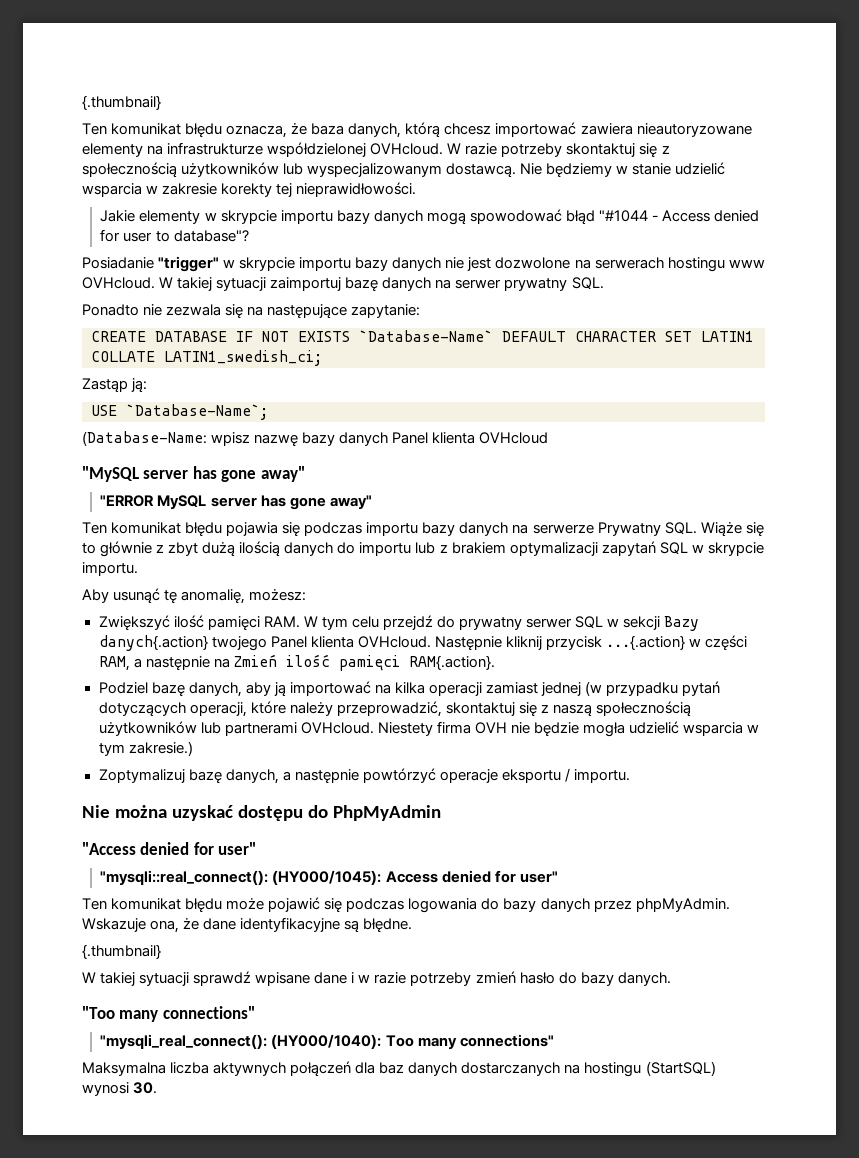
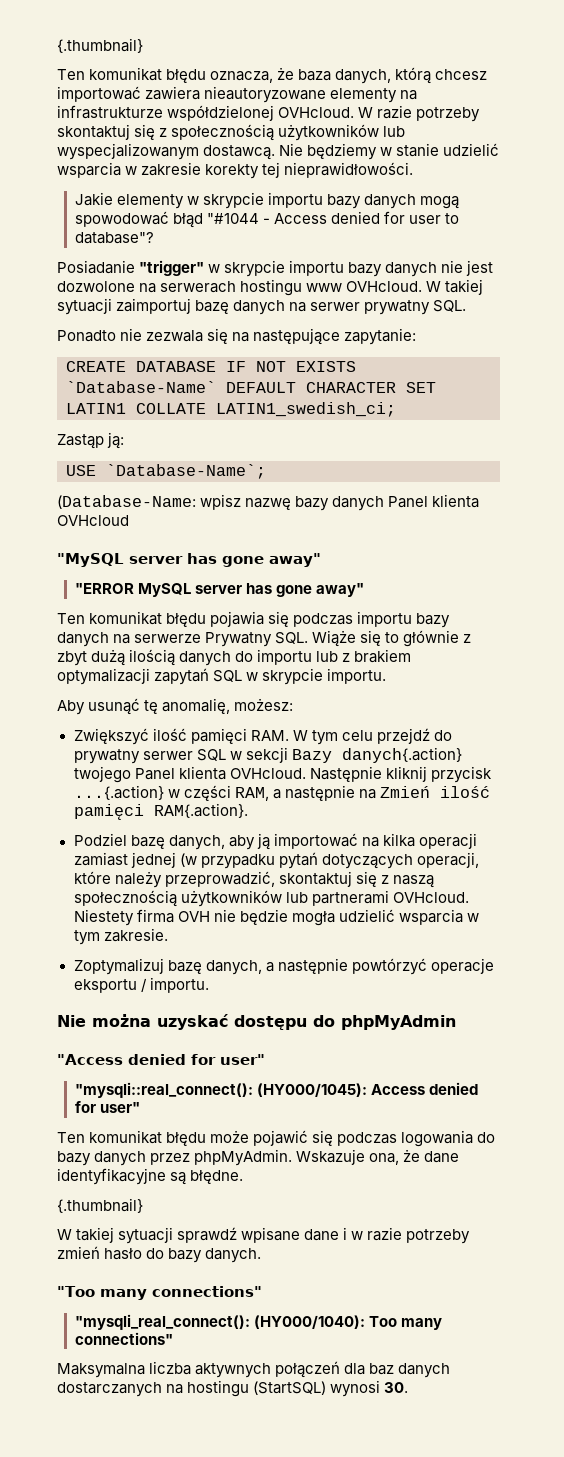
- Niestety firma OVH nie będzie mogła udzielić wsparcia w tym zakresie.)
+ Niestety firma OVH nie będzie mogła udzielić wsparcia w tym zakresie.
- Nie można uzyskać dostępu do PhpMyAdmin
+ Nie można uzyskać dostępu do phpMyAdmin

